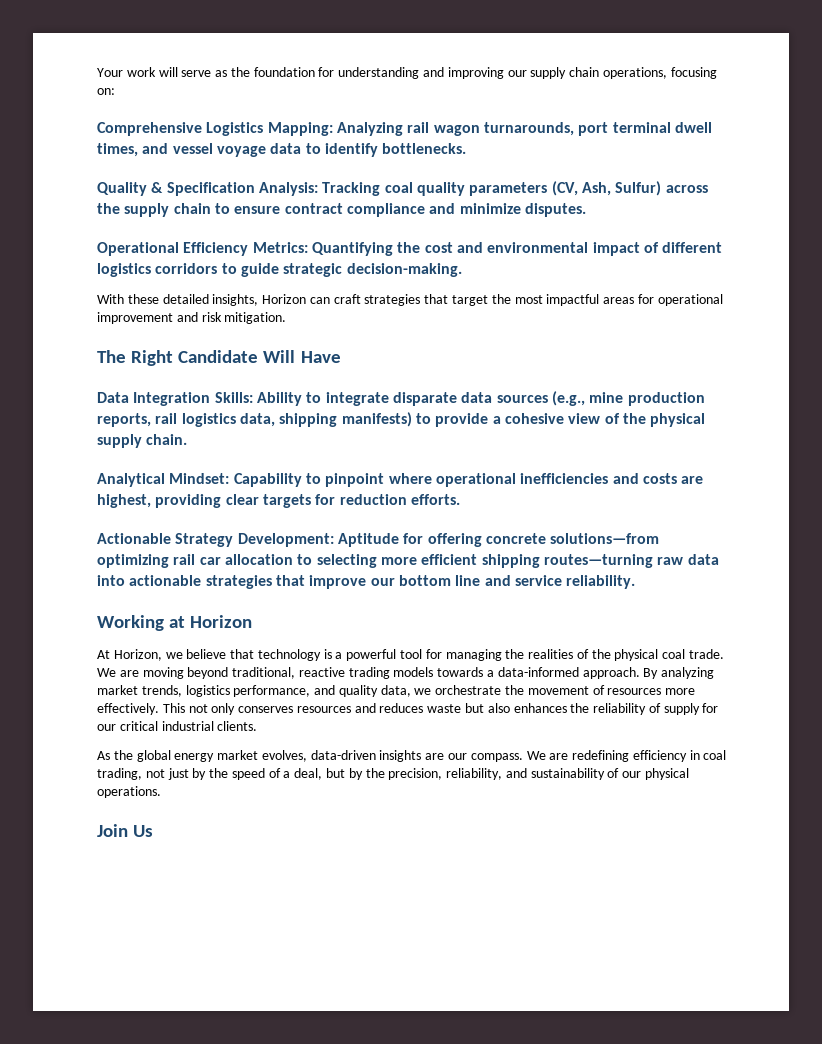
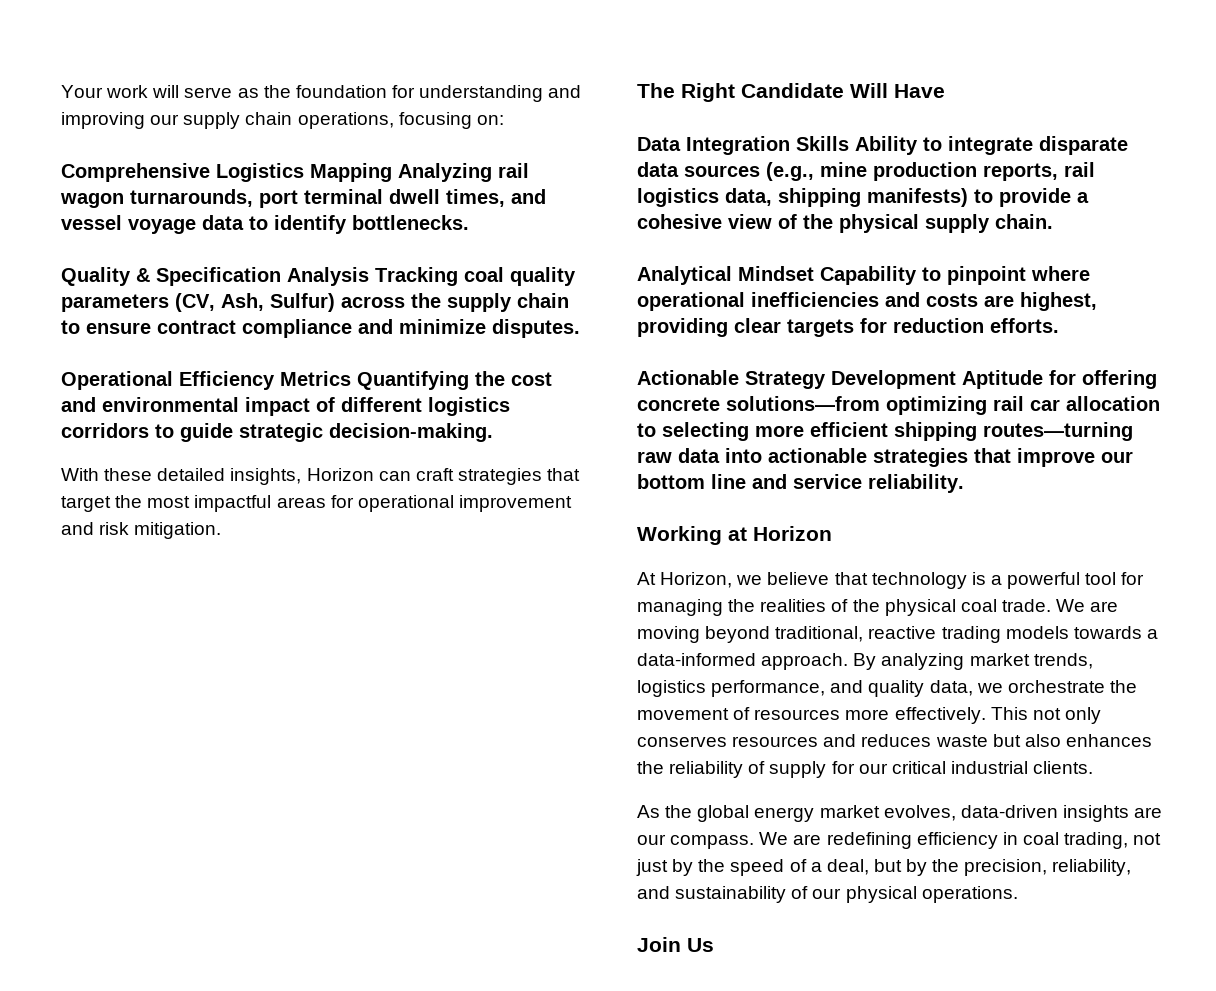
- Comprehensive Logistics Mapping: Analyzing rail wagon turnarounds, port terminal dwell times, and vessel voyage data to identify bottlenecks.
+ Comprehensive Logistics Mapping Analyzing rail wagon turnarounds, port terminal dwell times, and vessel voyage data to identify bottlenecks.
- Quality & Specification Analysis: Tracking coal quality parameters (CV, Ash, Sulfur) across the supply chain to ensure contract compliance and minimize disputes.
+ Quality & Specification Analysis Tracking coal quality parameters (CV, Ash, Sulfur) across the supply chain to ensure contract compliance and minimize disputes.
- Operational Efficiency Metrics: Quantifying the cost and environmental impact of different logistics corridors to guide strategic decision-making.
+ Operational Efficiency Metrics Quantifying the cost and environmental impact of different logistics corridors to guide strategic decision-making.
- Data Integration Skills: Ability to integrate disparate data sources (e.g., mine production reports, rail logistics data, shipping manifests) to provide a cohesive view of the physical supply chain.
+ Data Integration Skills Ability to integrate disparate data sources (e.g., mine production reports, rail logistics data, shipping manifests) to provide a cohesive view of the physical supply chain.
- Analytical Mindset: Capability to pinpoint where operational inefficiencies and costs are highest, providing clear targets for reduction efforts.
+ Analytical Mindset Capability to pinpoint where operational inefficiencies and costs are highest, providing clear targets for reduction efforts.
- Actionable Strategy Development: Aptitude for offering concrete solutions—from optimizing rail car allocation to selecting more efficient shipping routes—turning raw data into actionable strategies that improve our bottom line and service reliability.
+ Actionable Strategy Development Aptitude for offering concrete solutions—from optimizing rail car allocation to selecting more efficient shipping routes—turning raw data into actionable strategies that improve our bottom line and service reliability.

